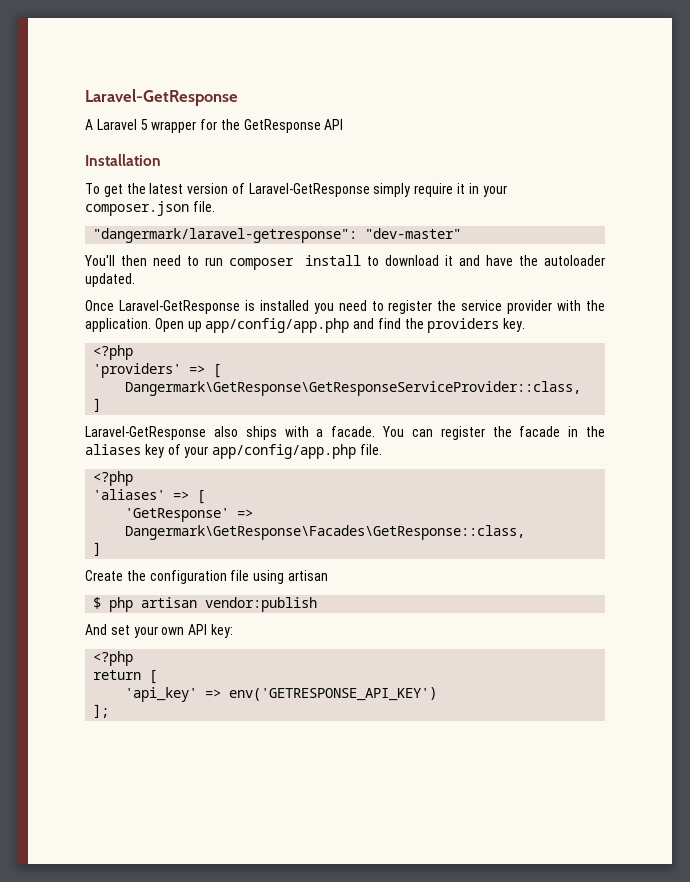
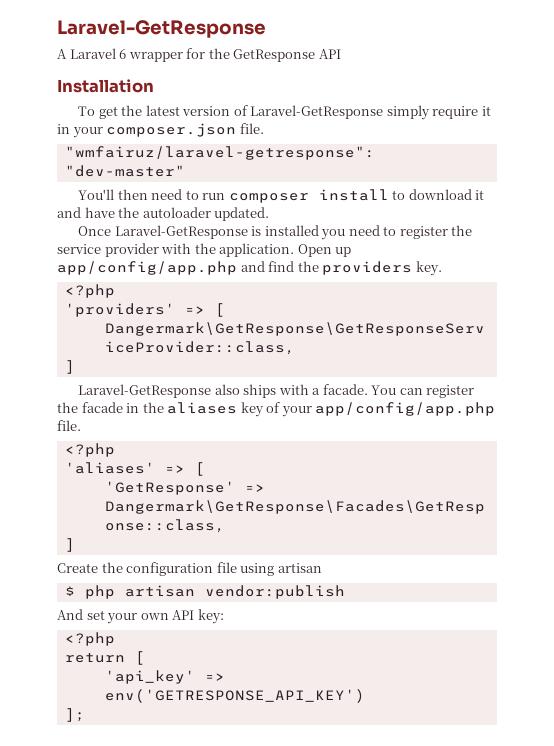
- A Laravel 5 wrapper for the GetResponse API
+ A Laravel 6 wrapper for the GetResponse API
- "dangermark/laravel-getresponse": "dev-master"
+ "wmfairuz/laravel-getresponse": "dev-master"

